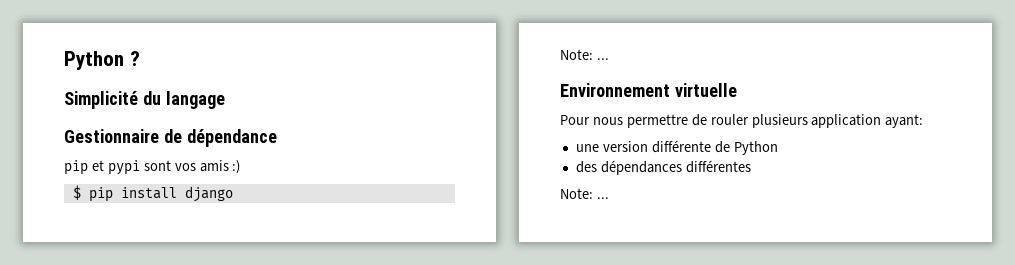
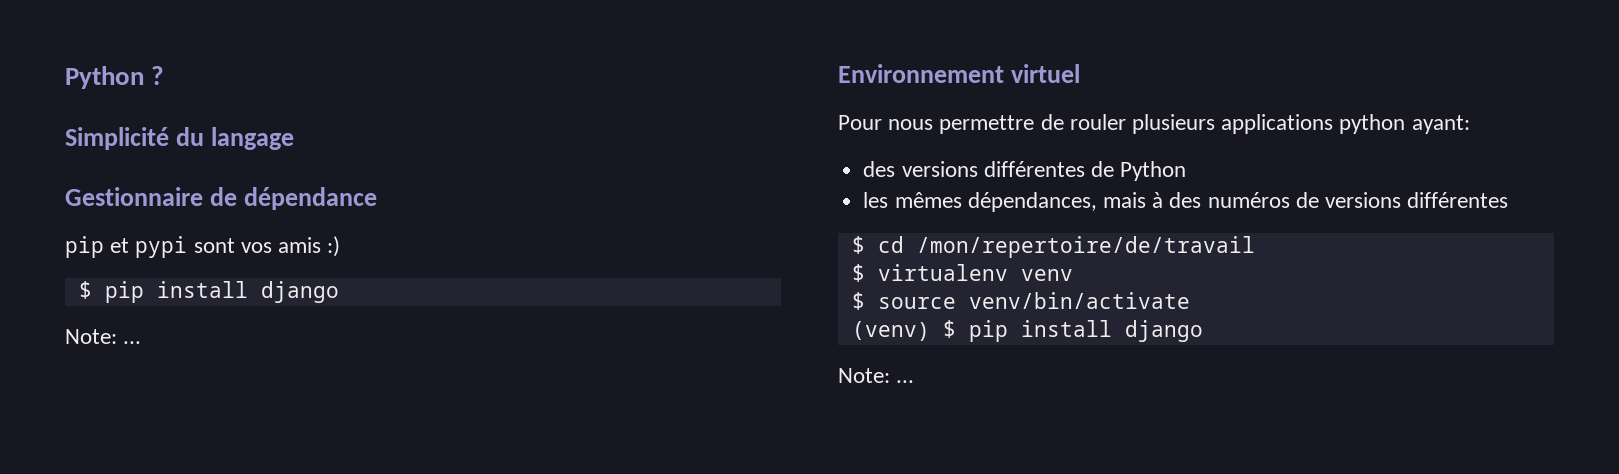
- Environnement virtuelle
+ Environnement virtuel
- Pour nous permettre de rouler plusieurs application ayant:
+ Pour nous permettre de rouler plusieurs applications python ayant:
- une version différente de Python
+ des versions différentes de Python
- des dépendances différentes
+ les mêmes dépendances, mais à des numéros de versions différentes
+ $ cd /mon/repertoire/de/travail
+ $ virtualenv venv
+ $ source venv/bin/activate
+ (venv) $ pip install django

